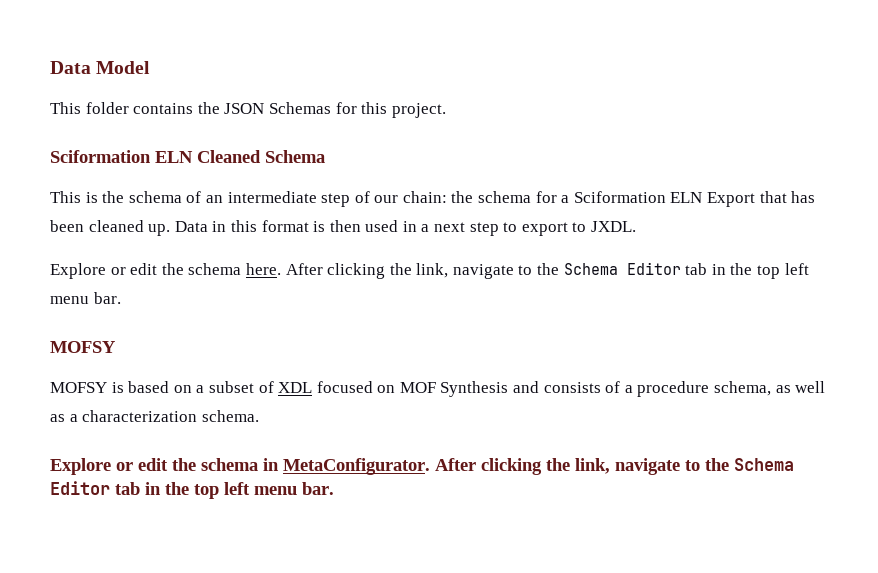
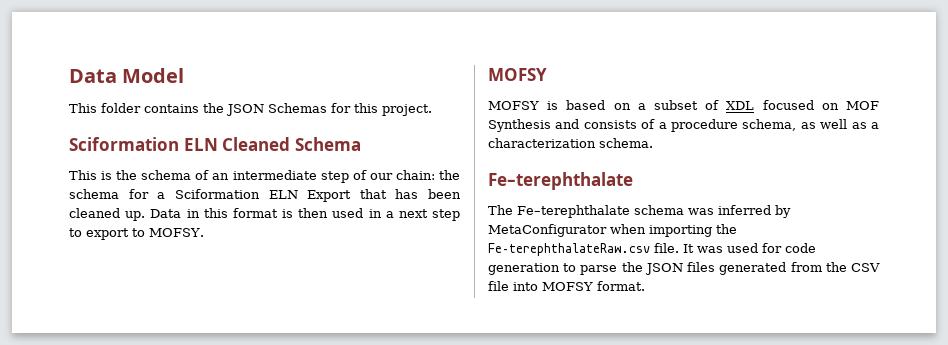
- Data in this format is then used in a next step to export to JXDL.
- Explore or edit the schema here. After clicking the link, navigate to the Schema Editor tab in the top left menu bar.
+ Data in this format is then used in a next step to export to MOFSY.
  MOFSY is based on a subset of XDL focused on MOF Synthesis and consists of a procedure schema, as well as a characterization schema.
- Explore or edit the schema in MetaConfigurator. After clicking the link, navigate to the Schema Editor tab in the top left menu bar.
+ Fe–terephthalate
+ The Fe–terephthalate schema was inferred by MetaConfigurator when importing the Fe–terephthalateRaw.csv file. It was used for code generation to parse the JSON files generated from the CSV file into MOFSY format.

